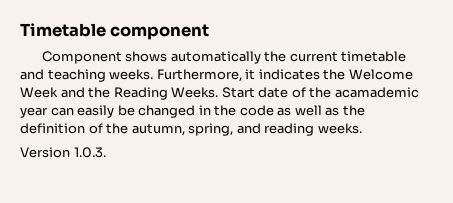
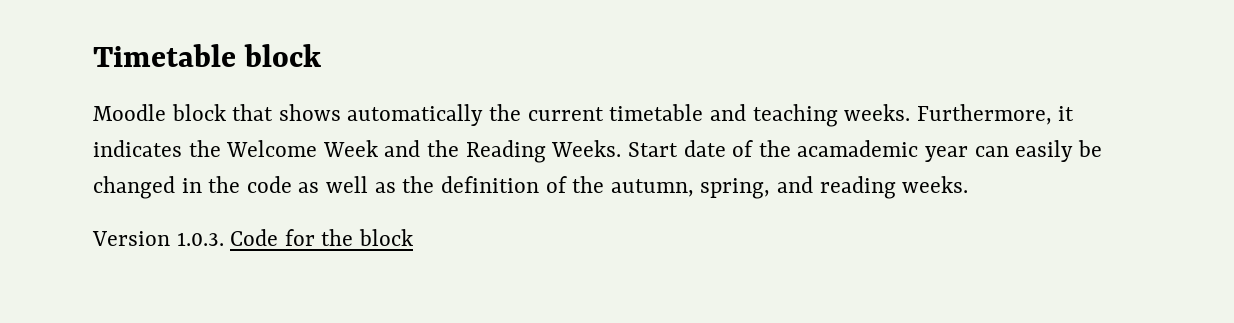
- Timetable component
- Component shows automatically the current timetable and teaching weeks.
+ Timetable block
+ Moodle block that shows automatically the current timetable and teaching weeks.
- Version 1.0.3.
+ Version 1.0.3. Code for the block

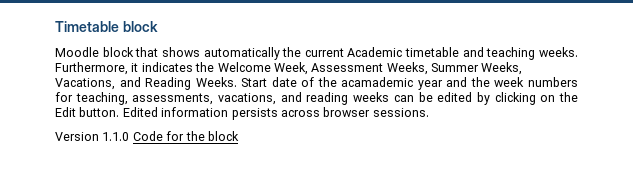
- Moodle block that shows automatically the current timetable and teaching weeks.
+ Moodle block that shows automatically the current Academic timetable and teaching weeks.
- Furthermore, it indicates the Welcome Week and the Reading Weeks.
+ Furthermore, it indicates the Welcome Week, Assessment Weeks, Summer Weeks, Vacations, and Reading Weeks.
- Start date of the acamademic year can easily be changed in the code as well as the definition of the autumn, spring, and reading weeks.
+ Start date of the acamademic year and the week numbers for teaching, assessments, vacations, and reading weeks can be edited by clicking on the Edit button. Edited information persists across browser sessions.
- Version 1.0.3. Code for the block
+ Version 1.1.0 Code for the block

